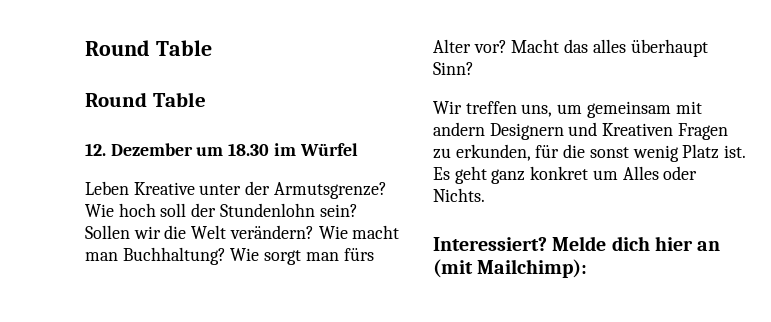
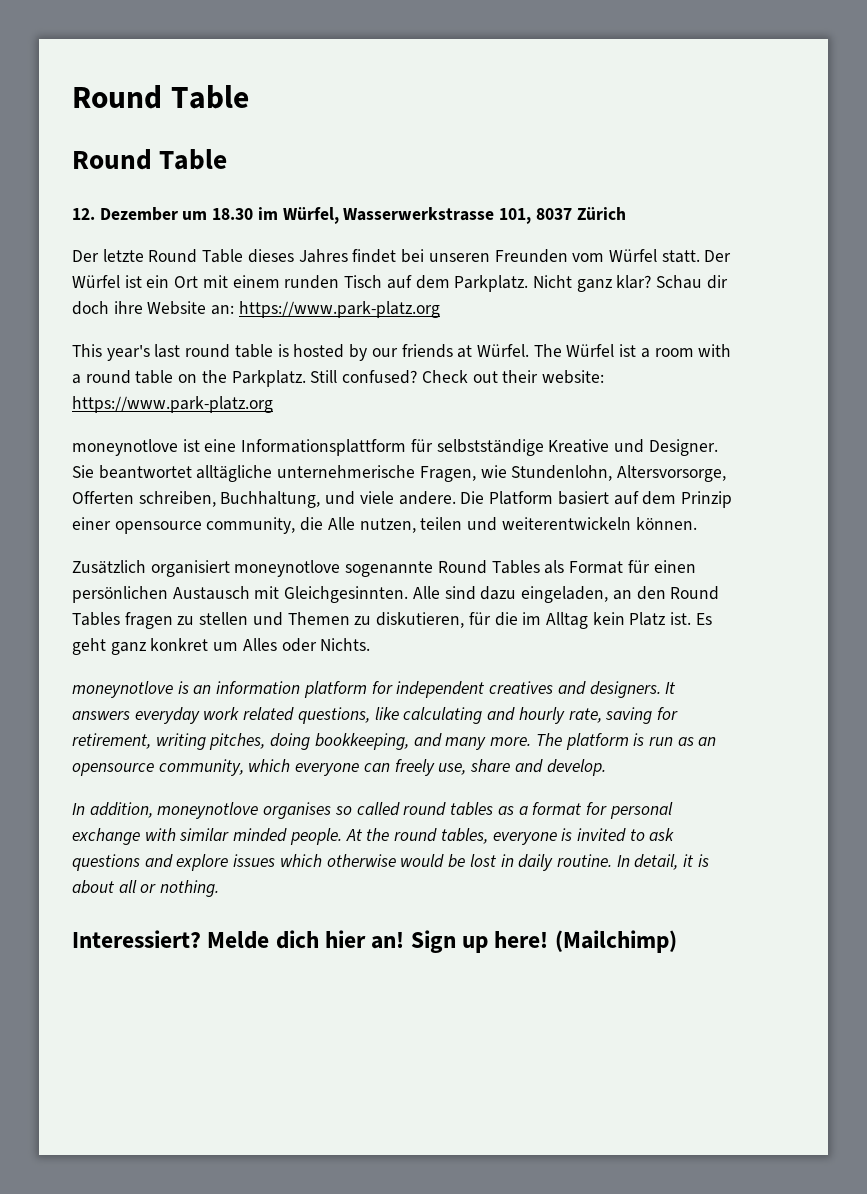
- 12. Dezember um 18.30 im Würfel
- Leben Kreative unter der Armutsgrenze? Wie hoch soll der Stundenlohn sein? Sollen wir die Welt verändern? Wie macht man Buchhaltung? Wie sorgt man fürs Alter vor? Macht das alles überhaupt Sinn?
- Wir treffen uns, um gemeinsam mit andern Designern und Kreativen Fragen zu erkunden, für die sonst wenig Platz ist.
+ 12. Dezember um 18.30 im Würfel, Wasserwerkstrasse 101, 8037 Zürich
+ Der letzte Round Table dieses Jahres findet bei unseren Freunden vom Würfel statt. Der Würfel ist ein Ort mit einem runden Tisch auf dem Parkplatz. Nicht ganz klar? Schau dir doch ihre Website an: https://www.park-platz.org
+ This year's last round table is hosted by our friends at Würfel. The Würfel ist a room with a round table on the Parkplatz. Still confused? Check out their website: https://www.park-platz.org
+ moneynotlove ist eine Informationsplattform für selbstständige Kreative und Designer. Sie beantwortet alltägliche unternehmerische Fragen, wie Stundenlohn, Altersvorsorge, Offerten schreiben, Buchhaltung, und viele andere. Die Platform basiert auf dem Prinzip einer opensource community, die Alle nutzen, teilen und weiterentwickeln können.
+ Zusätzlich organisiert moneynotlove sogenannte Round Tables als Format für einen persönlichen Austausch mit Gleichgesinnten. Alle sind dazu eingeladen, an den Round Tables fragen zu stellen und Themen zu diskutieren, für die im Alltag kein Platz ist.
+ moneynotlove is an information platform for independent creatives and designers. It answers everyday work related questions, like calculating and hourly rate, saving for retirement, writing pitches, doing bookkeeping, and many more. The platform is run as an opensource community, which everyone can freely use, share and develop.
+ In addition, moneynotlove organises so called round tables as a format for personal exchange with similar minded people. At the round tables, everyone is invited to ask questions and explore issues which otherwise would be lost in daily routine. In detail, it is about all or nothing.
- Melde dich hier an (mit Mailchimp):
+ Melde dich hier an! Sign up here! (Mailchimp)

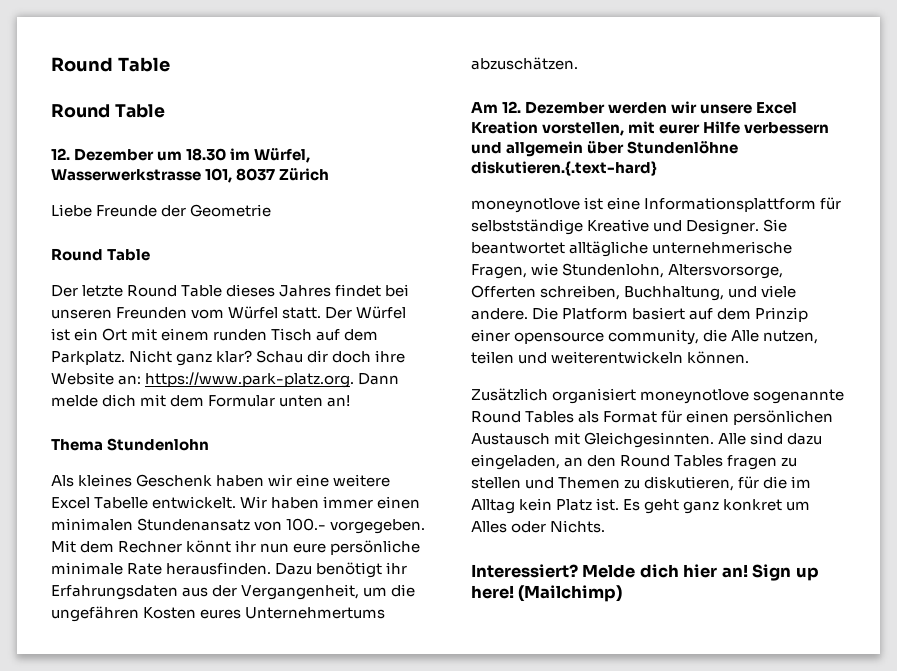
+ Liebe Freunde der Geometrie
+ Round Table
- Schau dir doch ihre Website an: https://www.park-platz.org
- This year's last round table is hosted by our friends at Würfel. The Würfel ist a room with a round table on the Parkplatz. Still confused? Check out their website: https://www.park-platz.org
+ Schau dir doch ihre Website an: https://www.park-platz.org. Dann melde dich mit dem Formular unten an!
+ Thema Stundenlohn
+ Als kleines Geschenk haben wir eine weitere Excel Tabelle entwickelt. Wir haben immer einen minimalen Stundenansatz von 100.- vorgegeben. Mit dem Rechner könnt ihr nun eure persönliche minimale Rate herausfinden. Dazu benötigt ihr Erfahrungsdaten aus der Vergangenheit, um die ungefähren Kosten eures Unternehmertums abzuschätzen.
+ Am 12. Dezember werden wir unsere Excel Kreation vorstellen, mit eurer Hilfe verbessern und allgemein über Stundenlöhne diskutieren.{.text-hard}
- moneynotlove is an information platform for independent creatives and designers. It answers everyday work related questions, like calculating and hourly rate, saving for retirement, writing pitches, doing bookkeeping, and many more. The platform is run as an opensource community, which everyone can freely use, share and develop.
- In addition, moneynotlove organises so called round tables as a format for personal exchange with similar minded people. At the round tables, everyone is invited to ask questions and explore issues which otherwise would be lost in daily routine. In detail, it is about all or nothing.

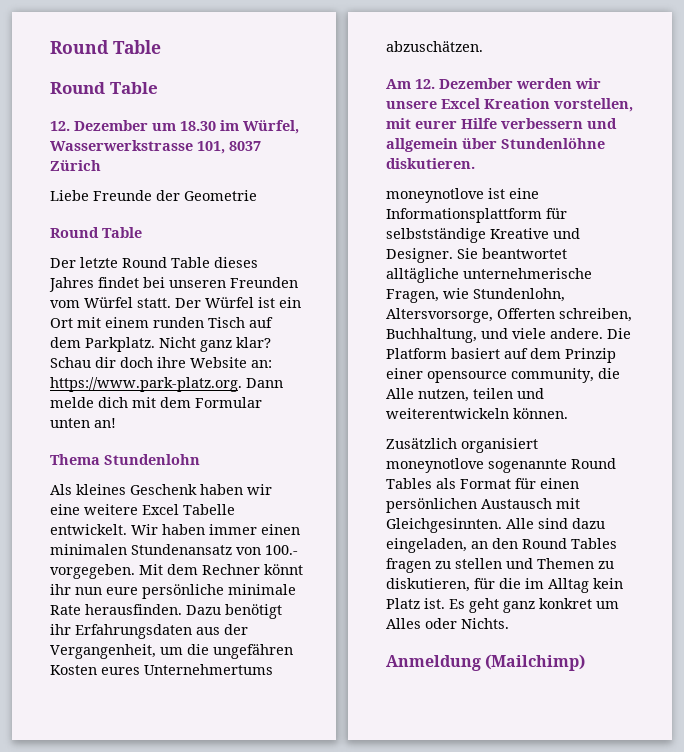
- Am 12. Dezember werden wir unsere Excel Kreation vorstellen, mit eurer Hilfe verbessern und allgemein über Stundenlöhne diskutieren.{.text-hard}
+ Am 12. Dezember werden wir unsere Excel Kreation vorstellen, mit eurer Hilfe verbessern und allgemein über Stundenlöhne diskutieren.
- Interessiert? Melde dich hier an! Sign up here! (Mailchimp)
+ Anmeldung (Mailchimp)

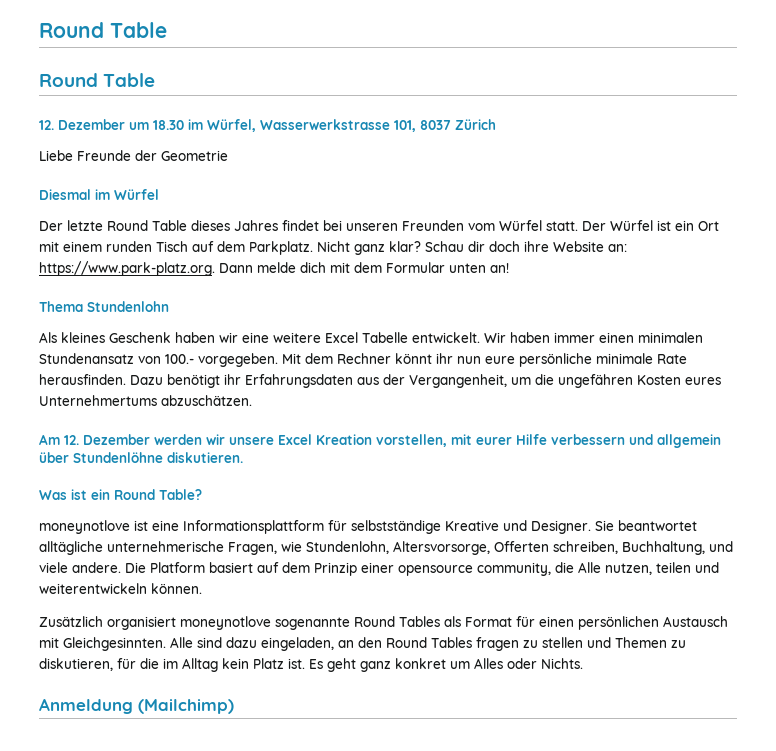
  Liebe Freunde der Geometrie
- Round Table
+ Diesmal im Würfel
+ Was ist ein Round Table?

